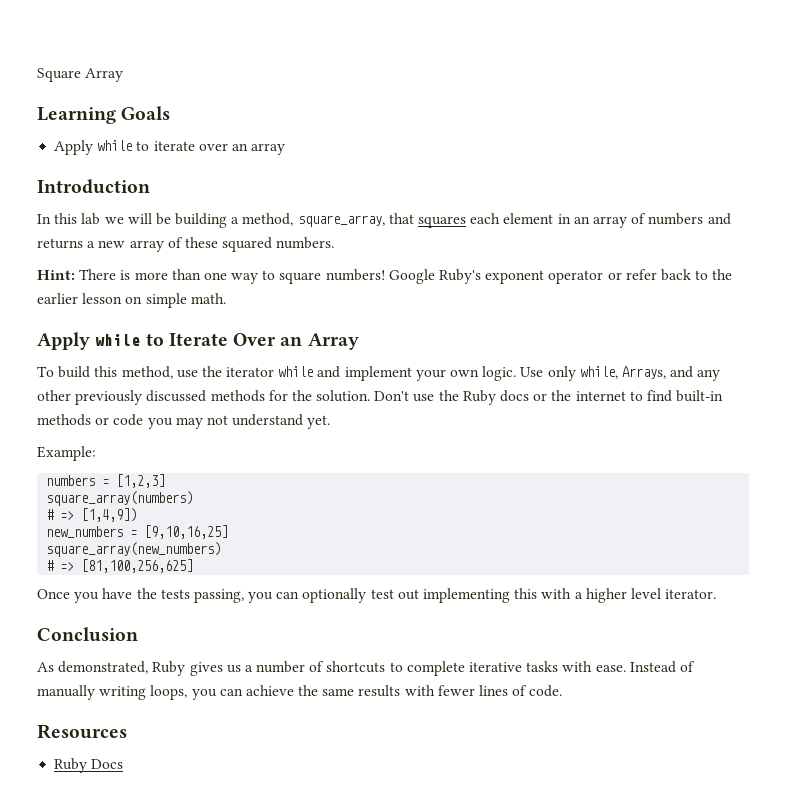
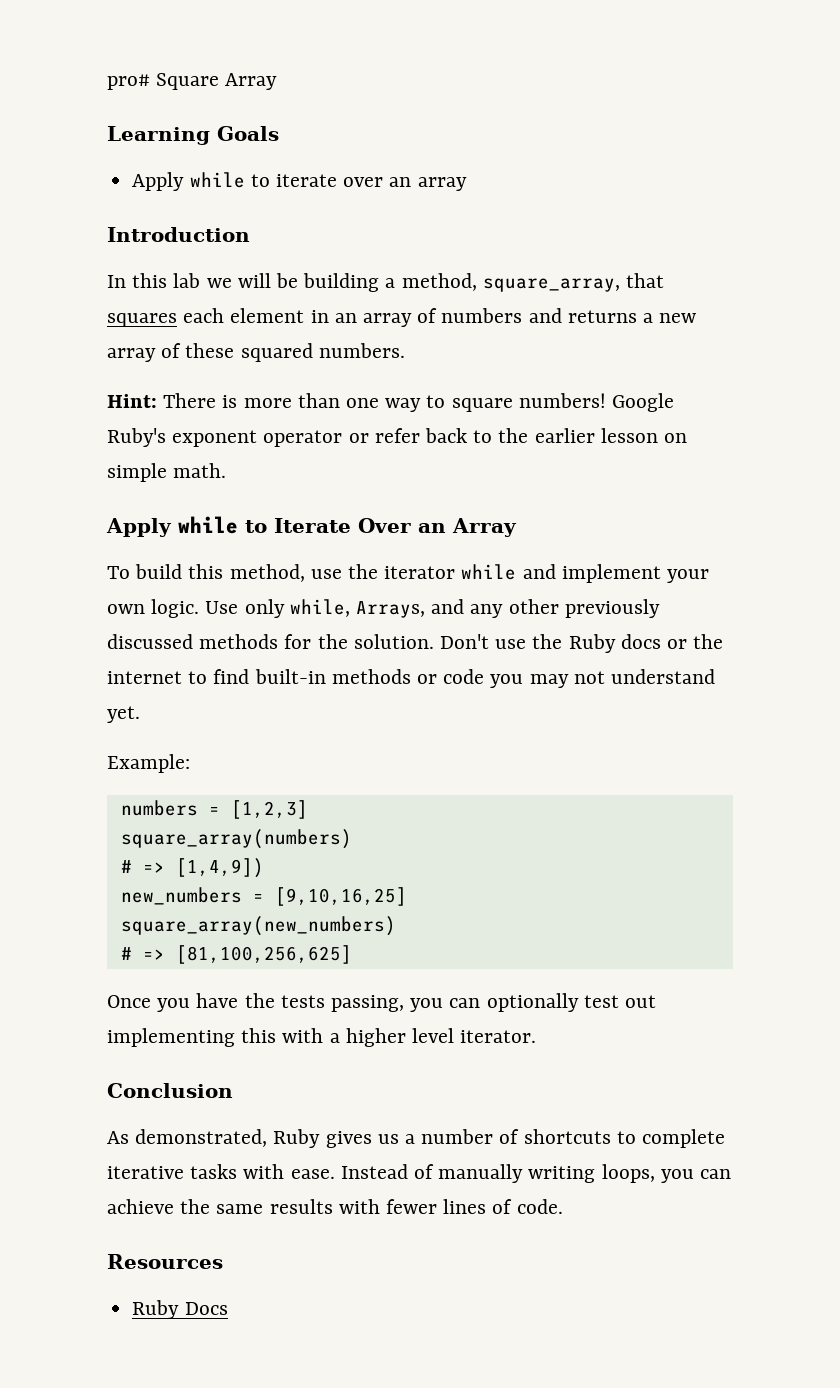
- Square Array
+ pro# Square Array

